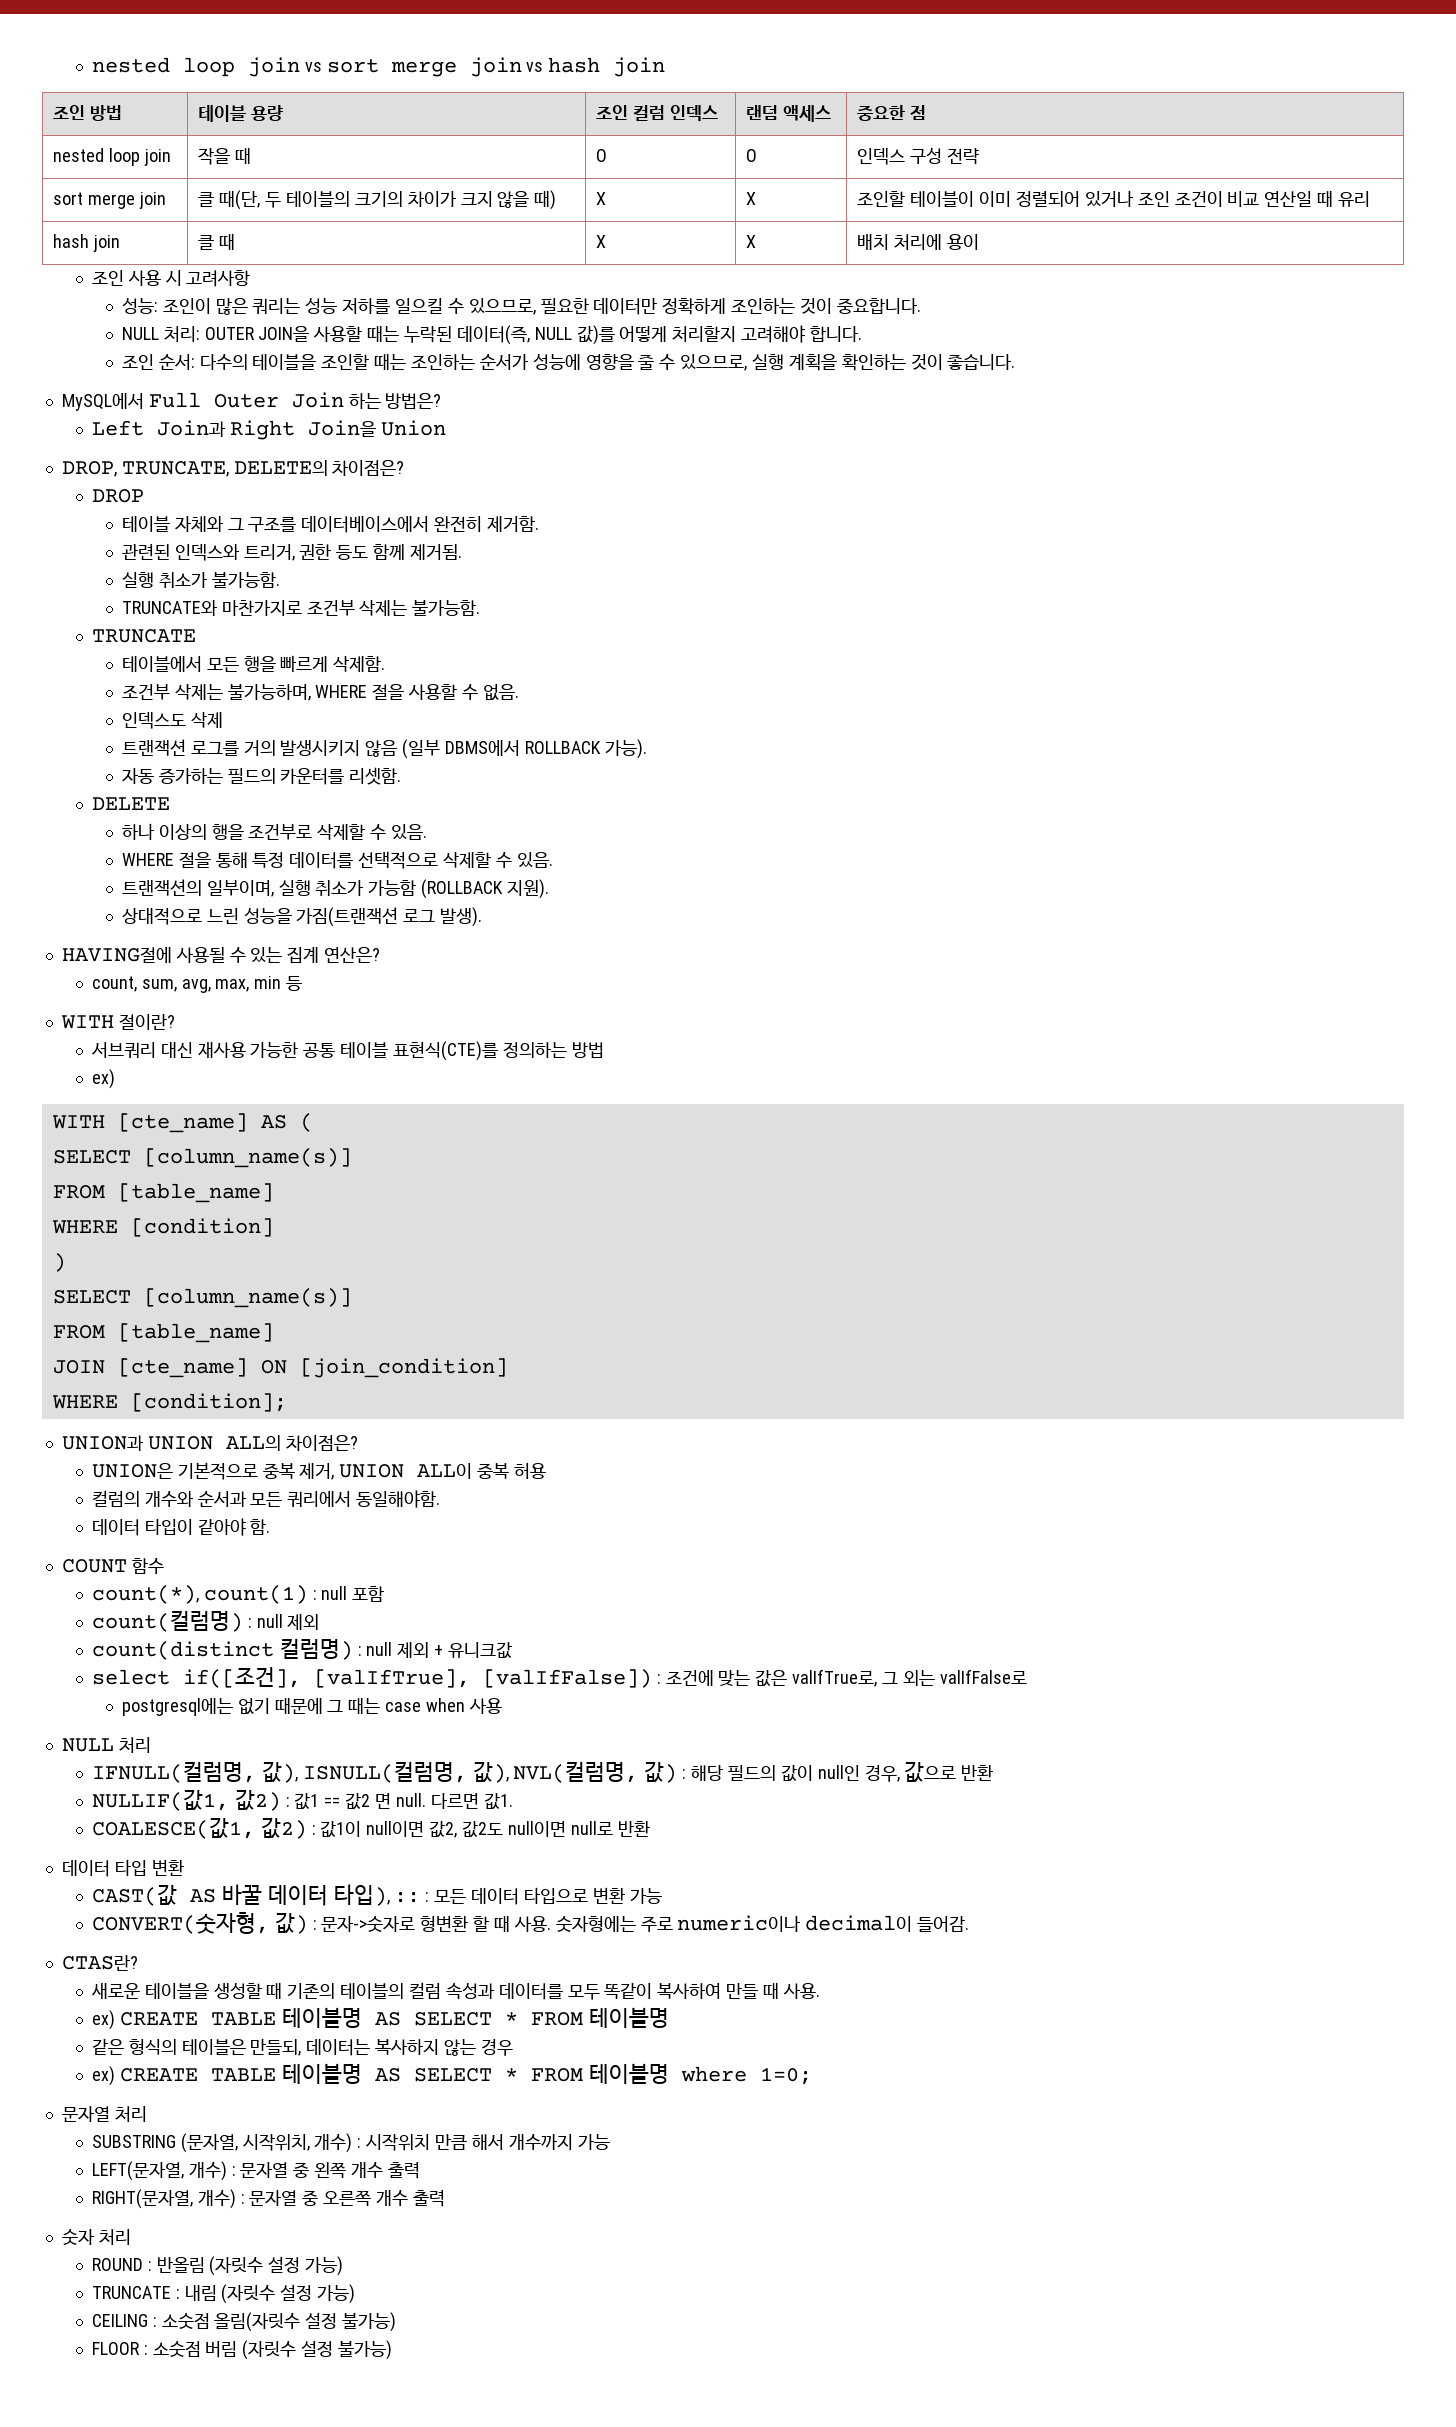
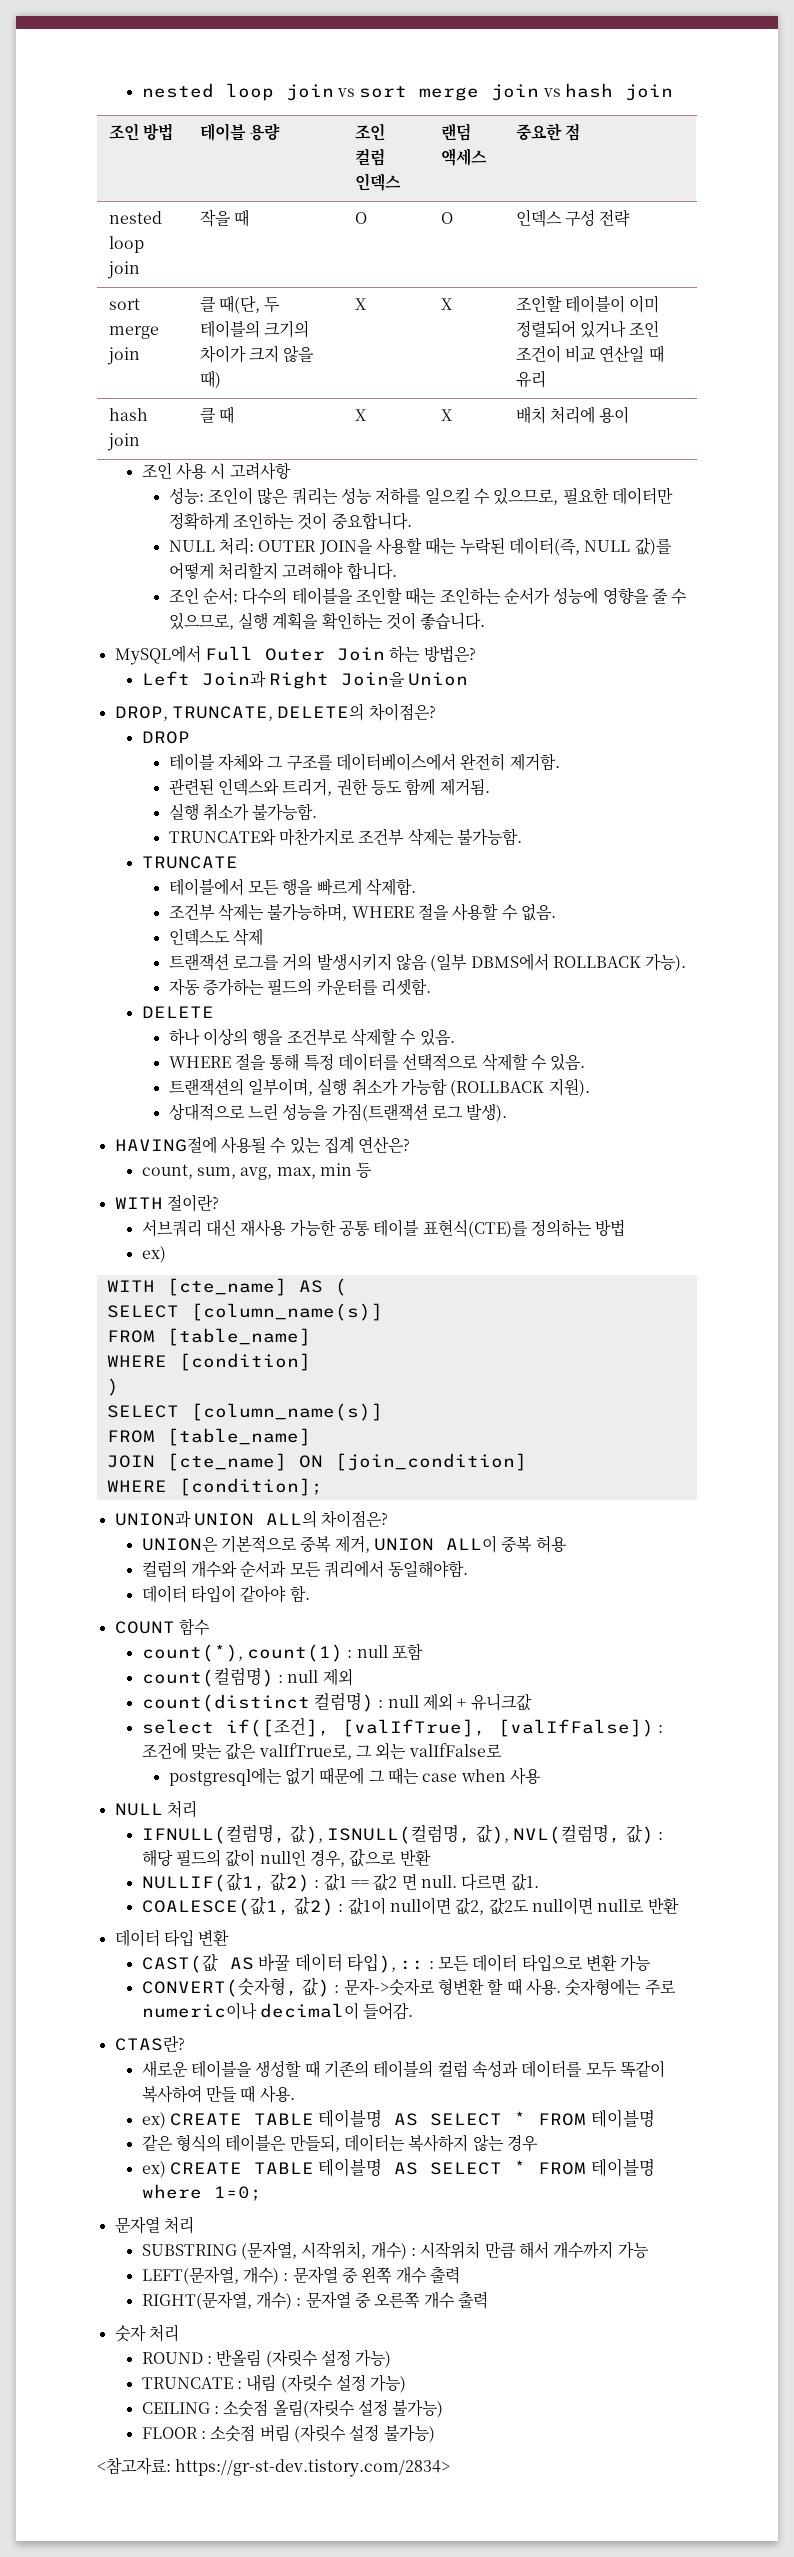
+ <참고자료: https://gr-st-dev.tistory.com/2834>

